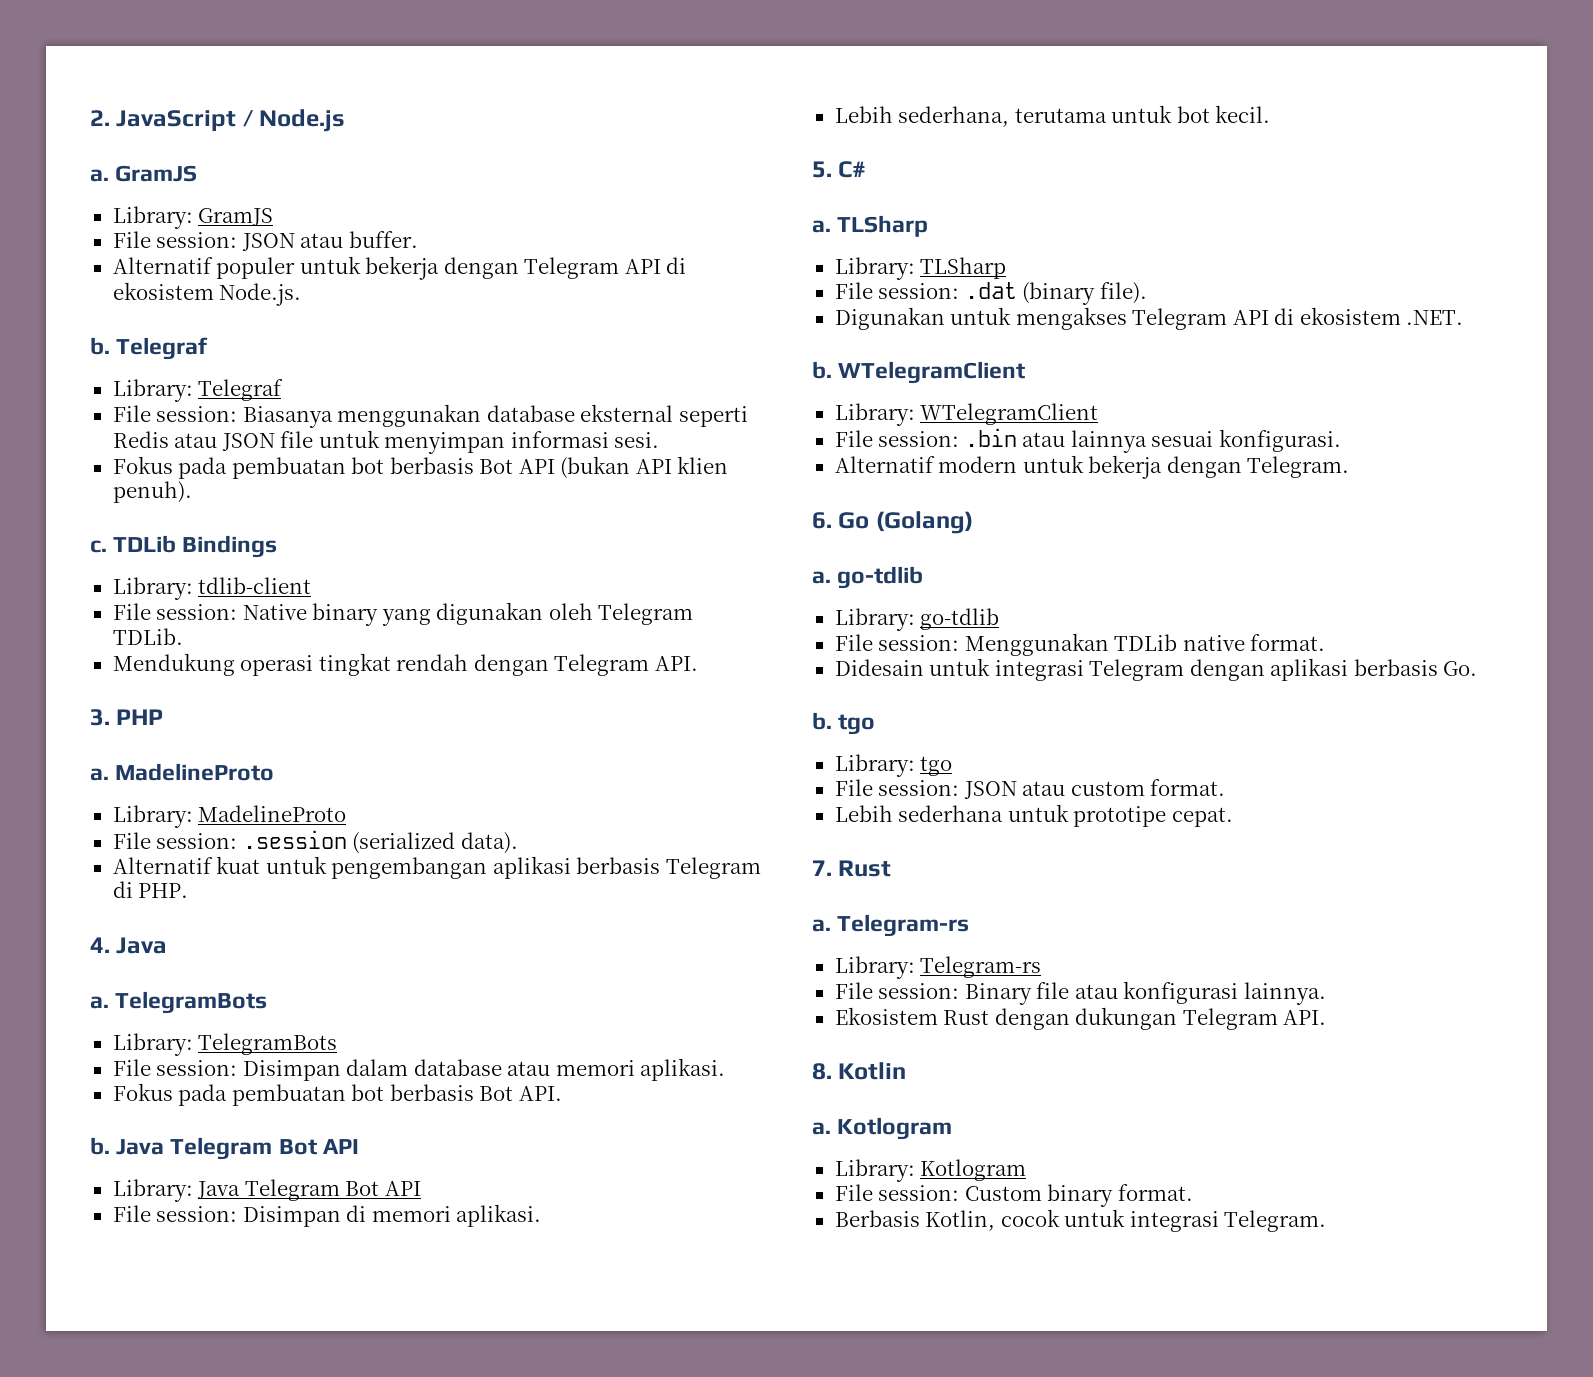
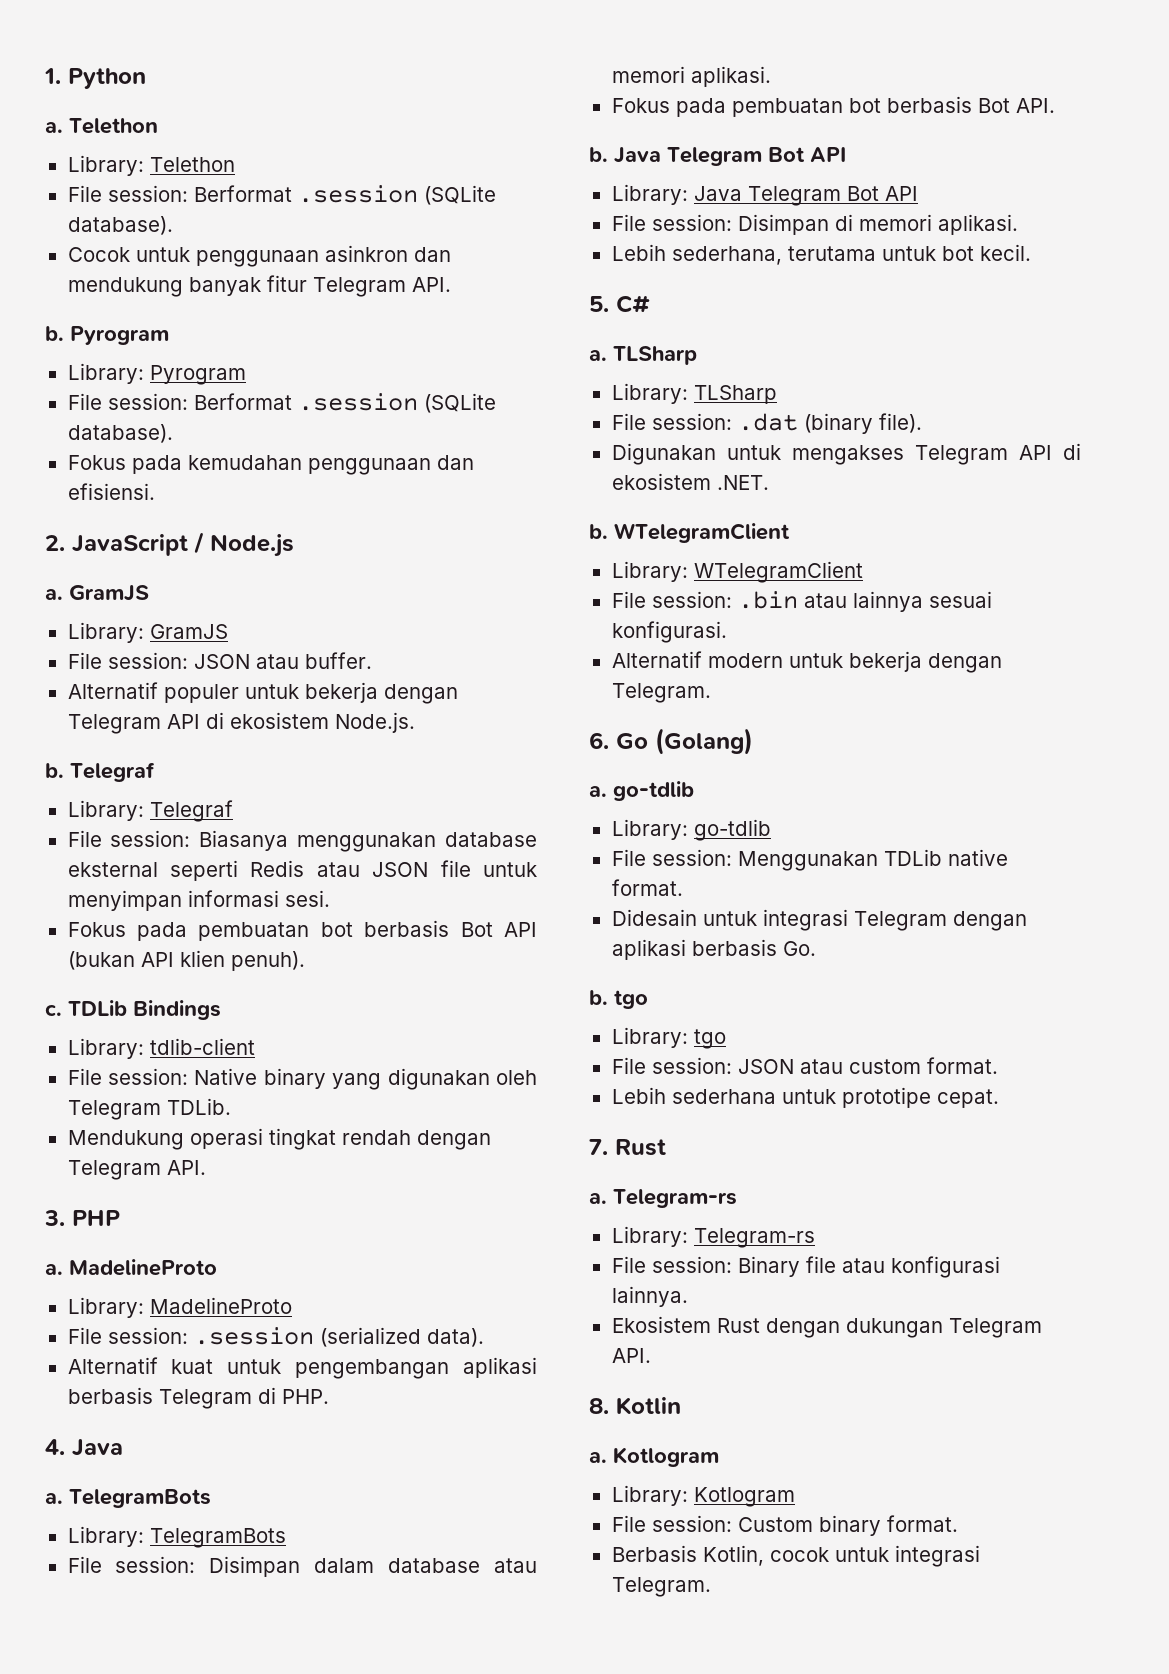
+ 1. Python
+ a. Telethon
+ Library: Telethon
+ File session: Berformat .session (SQLite database).
+ Cocok untuk penggunaan asinkron dan mendukung banyak fitur Telegram API.
+ b. Pyrogram
+ Library: Pyrogram
+ File session: Berformat .session (SQLite database).
+ Fokus pada kemudahan penggunaan dan efisiensi.

